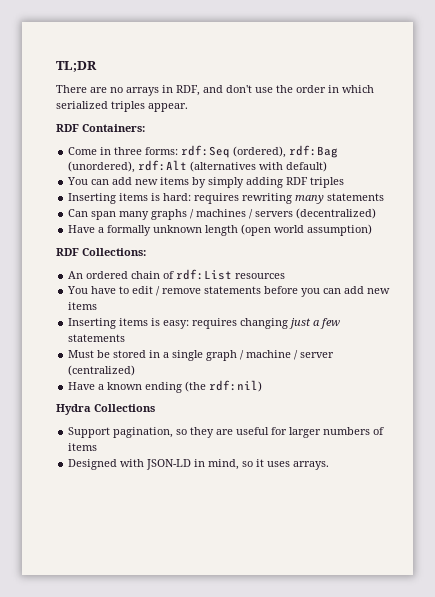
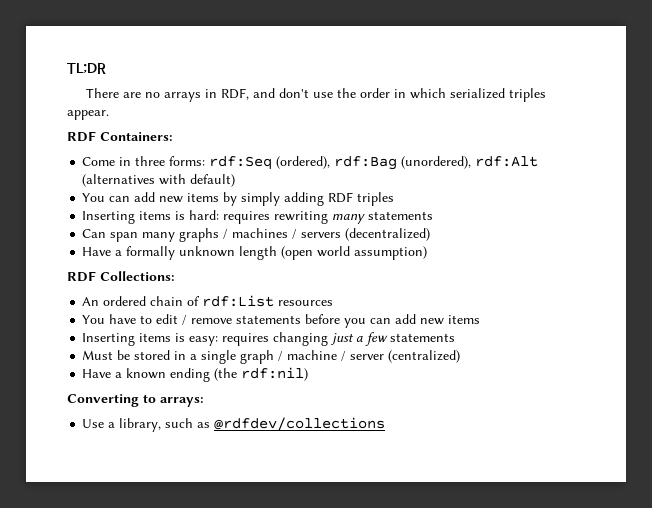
- Hydra Collections
- Support pagination, so they are useful for larger numbers of items
- Designed with JSON-LD in mind, so it uses arrays.
+ Converting to arrays:
+ Use a library, such as @rdfdev/collections

